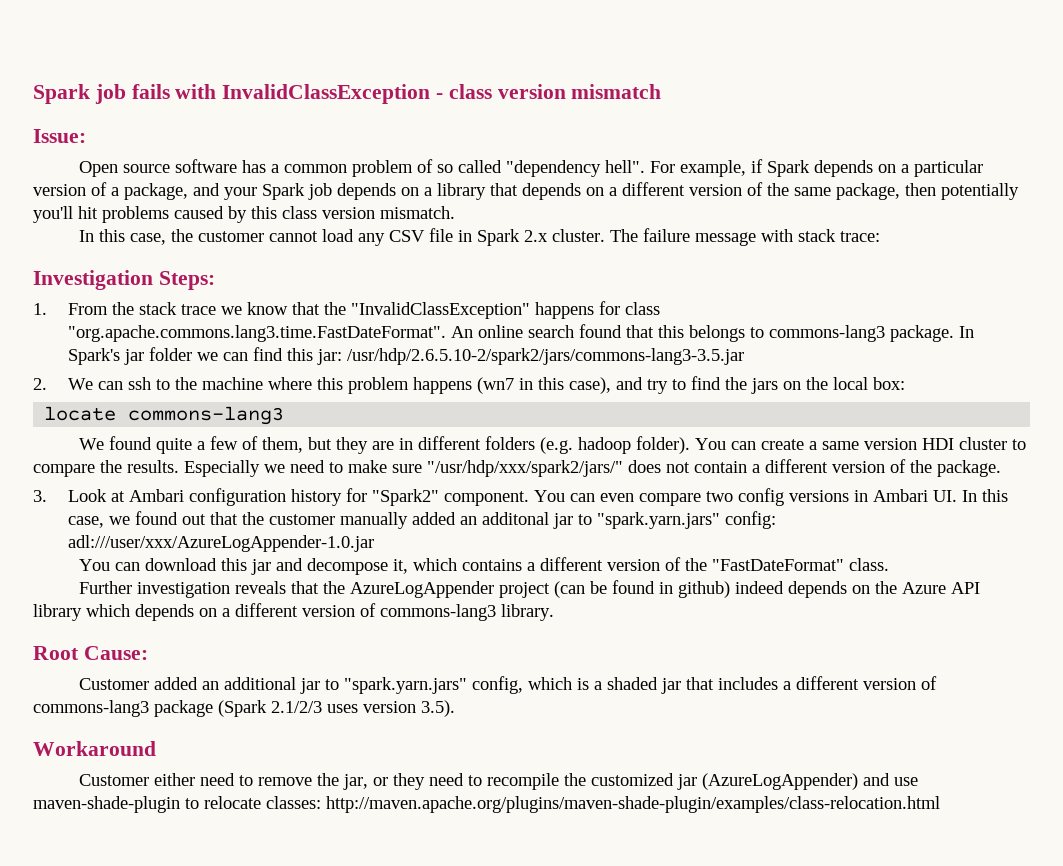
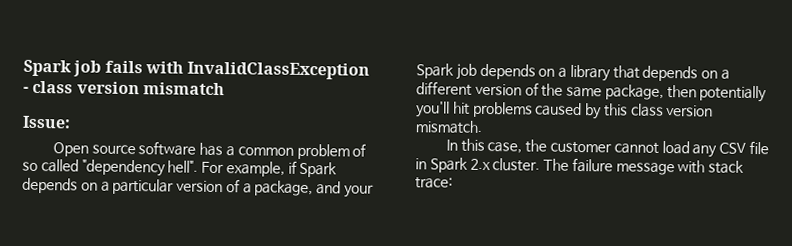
- Investigation Steps:
- 1. From the stack trace we know that the "InvalidClassException" happens for class "org.apache.commons.lang3.time.FastDateFormat". An online search found that this belongs to commons-lang3 package. In Spark's jar folder we can find this jar: /usr/hdp/2.6.5.10-2/spark2/jars/commons-lang3-3.5.jar
- 2. We can ssh to the machine where this problem happens (wn7 in this case), and try to find the jars on the local box:
- locate commons-lang3
- We found quite a few of them, but they are in different folders (e.g. hadoop folder). You can create a same version HDI cluster to compare the results. Especially we need to make sure "/usr/hdp/xxx/spark2/jars/" does not contain a different version of the package.
- 3. Look at Ambari configuration history for "Spark2" component. You can even compare two config versions in Ambari UI. In this case, we found out that the customer manually added an additonal jar to "spark.yarn.jars" config: adl:///user/xxx/AzureLogAppender-1.0.jar
- You can download this jar and decompose it, which contains a different version of the "FastDateFormat" class.
- Further investigation reveals that the AzureLogAppender project (can be found in github) indeed depends on the Azure API library which depends on a different version of commons-lang3 library.
- Root Cause:
- Customer added an additional jar to "spark.yarn.jars" config, which is a shaded jar that includes a different version of commons-lang3 package (Spark 2.1/2/3 uses version 3.5).
- Workaround
- Customer either need to remove the jar, or they need to recompile the customized jar (AzureLogAppender) and use maven-shade-plugin to relocate classes: http://maven.apache.org/plugins/maven-shade-plugin/examples/class-relocation.html

